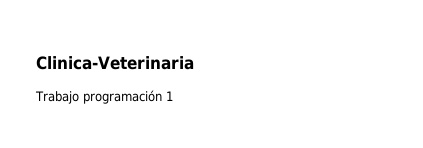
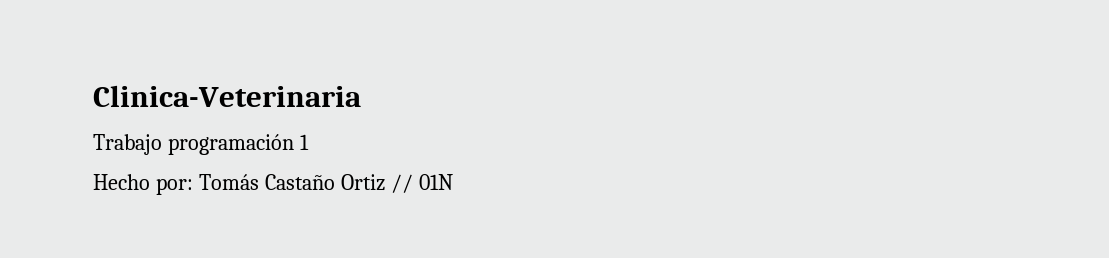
+ Hecho por: Tomás Castaño Ortiz // 01N

